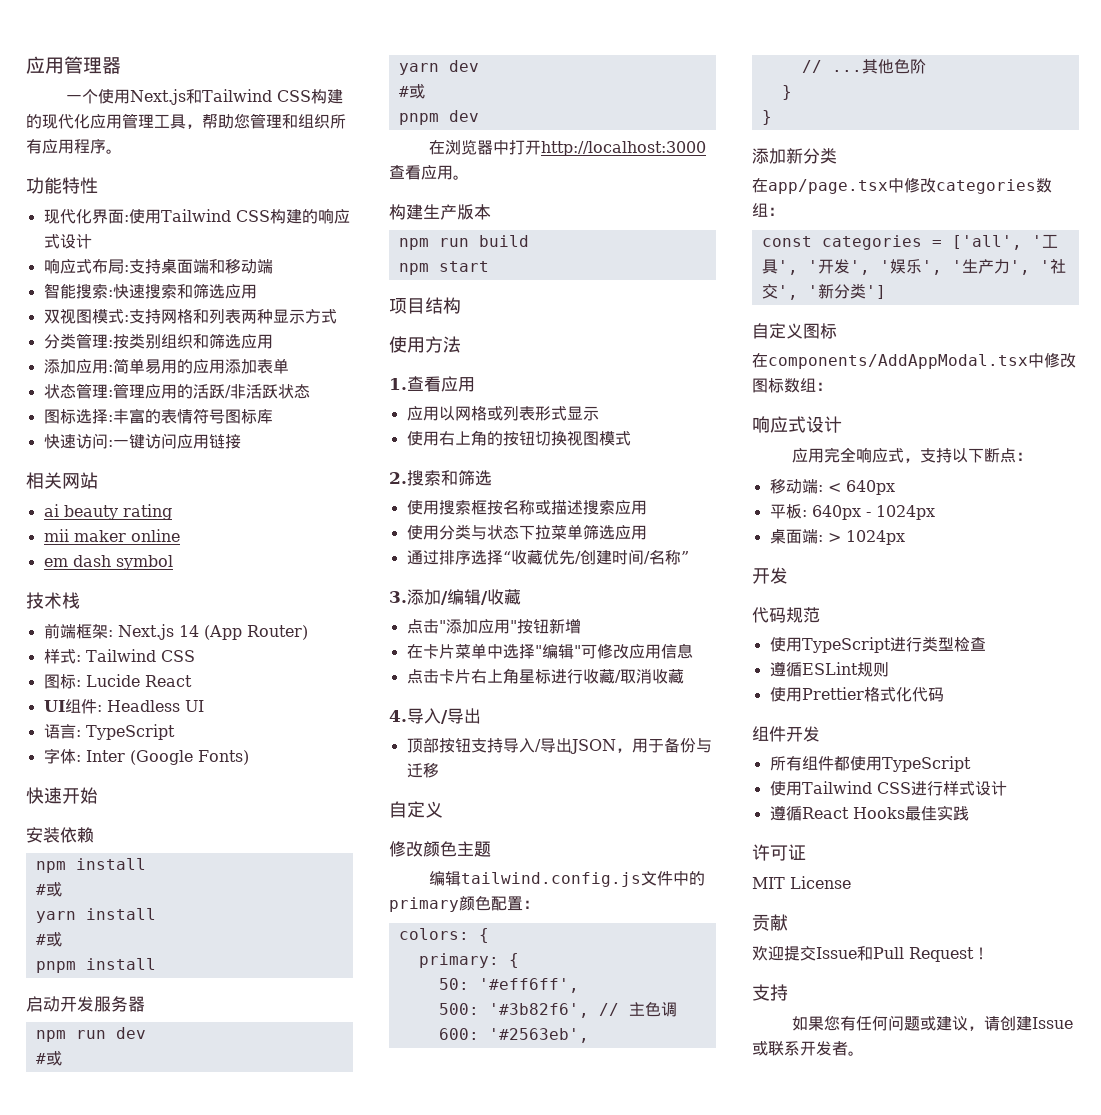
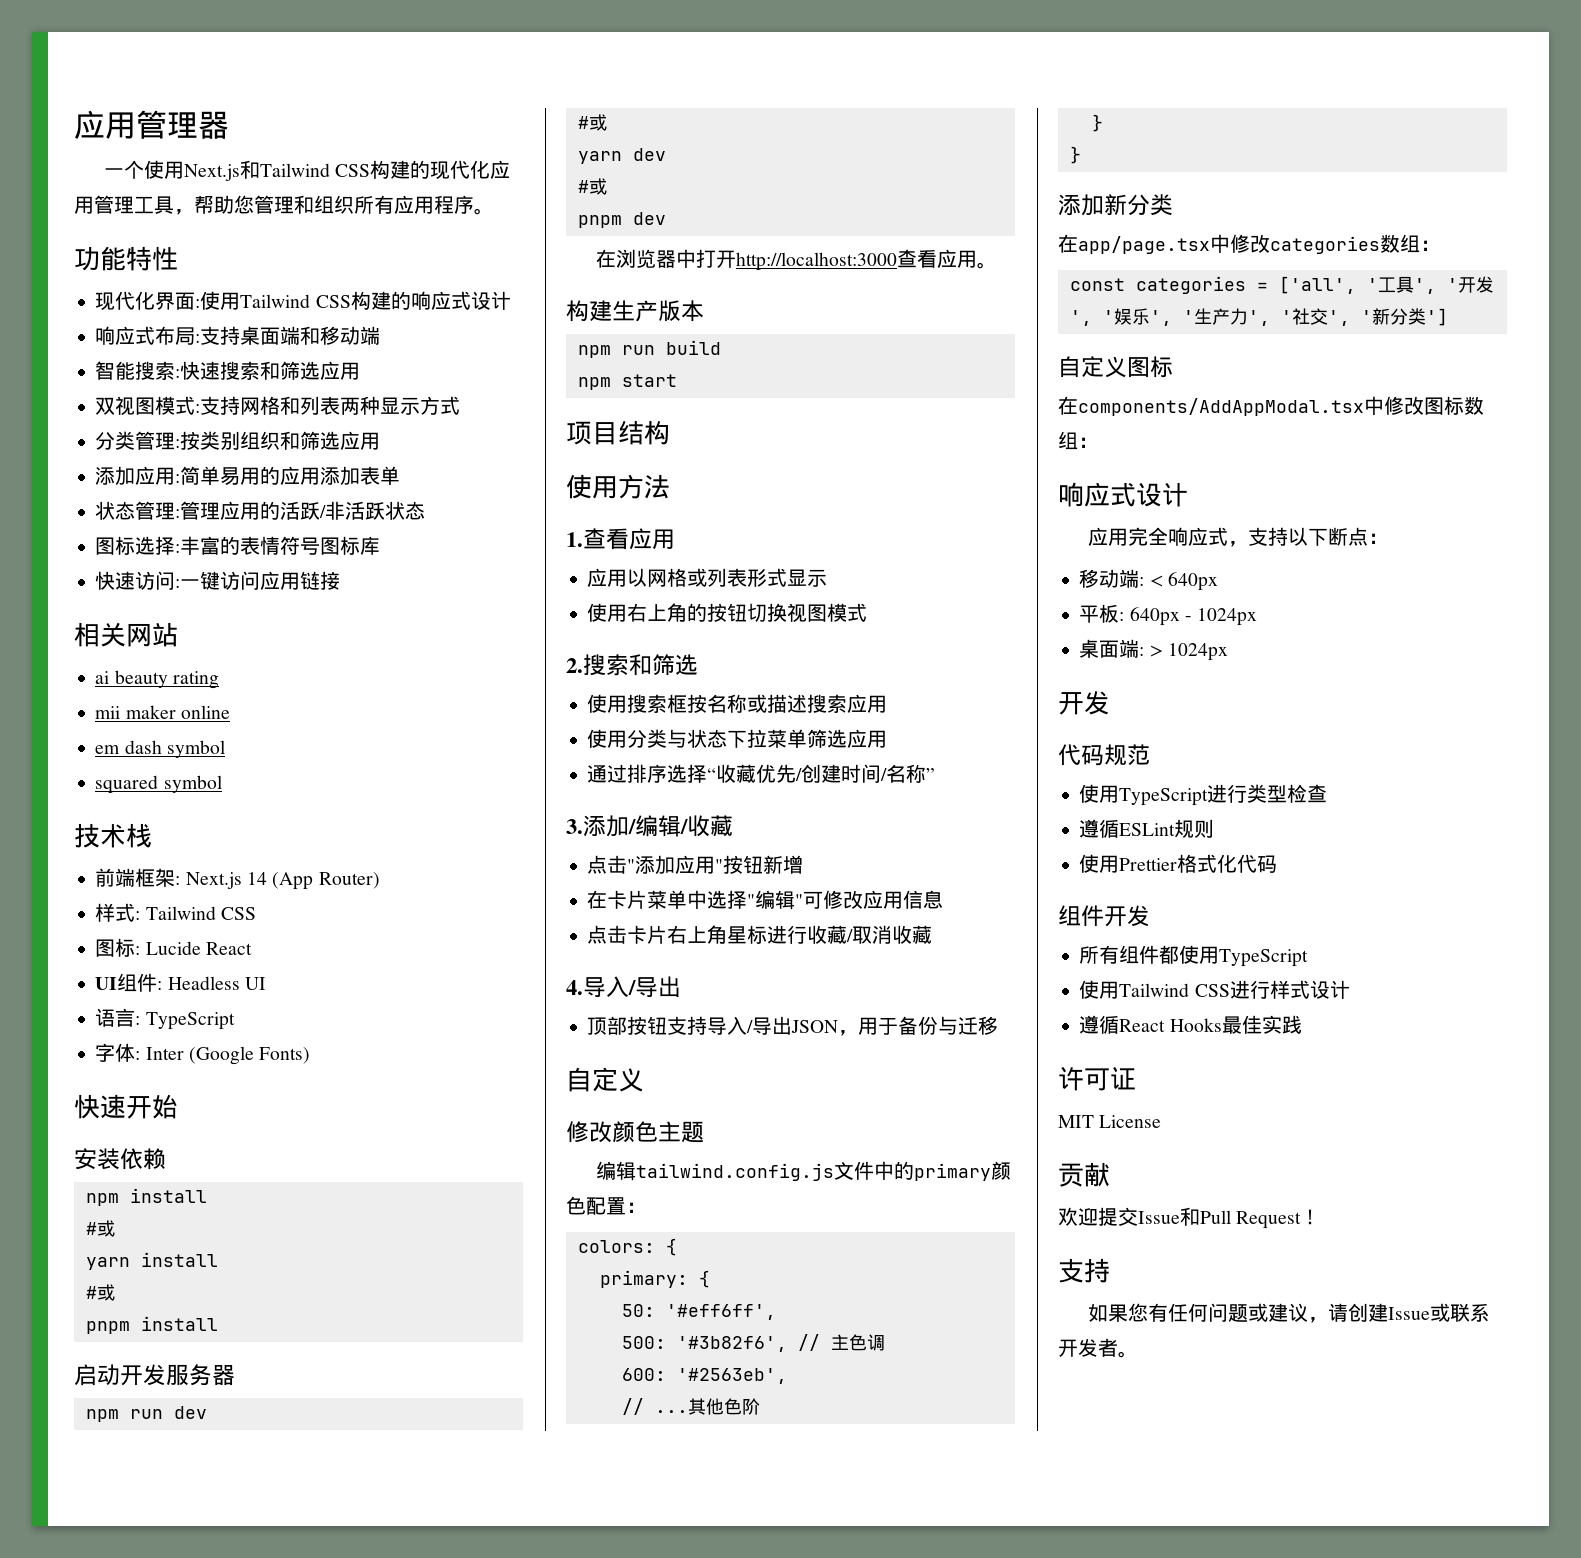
+ squared symbol

